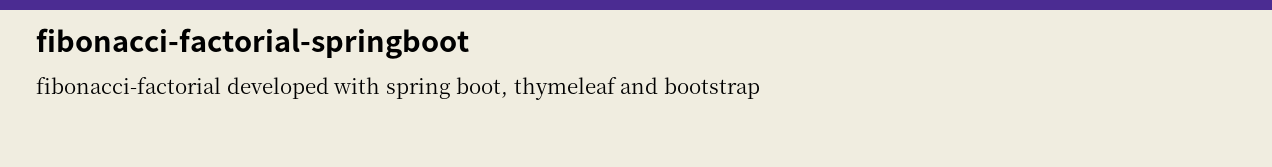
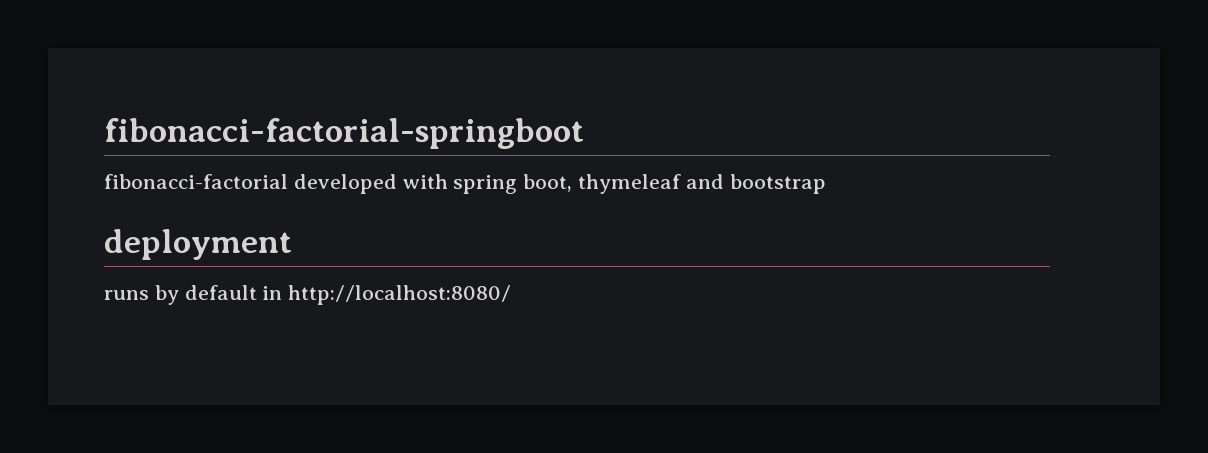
+ deployment
+ runs by default in http://localhost:8080/

